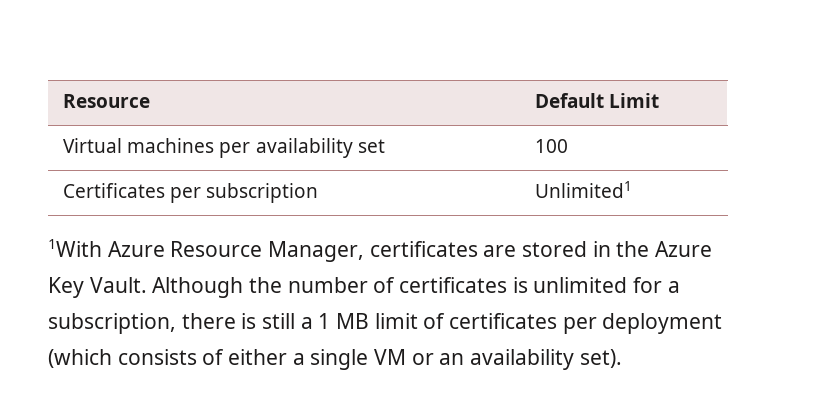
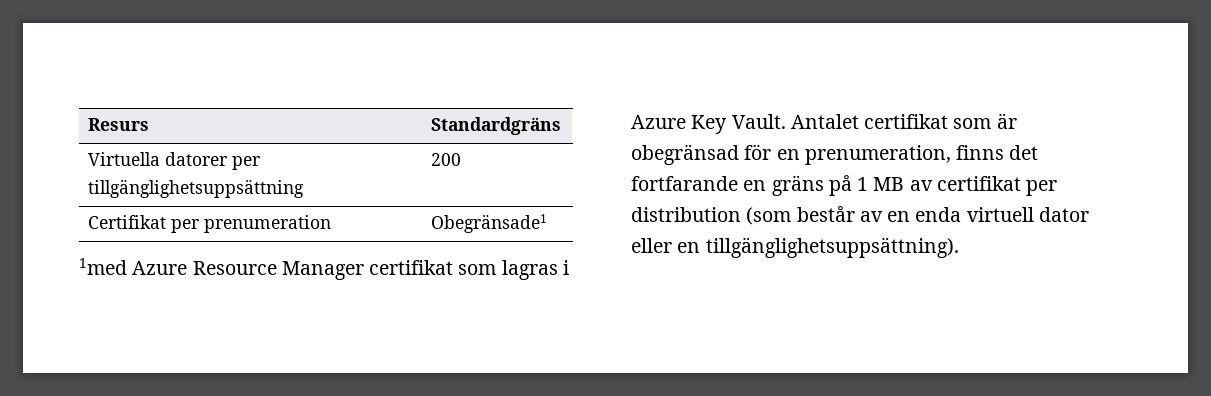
- Resource | Default Limit
- Virtual machines per availability set | 100
- Certificates per subscription | Unlimited1
- 1With Azure Resource Manager, certificates are stored in the Azure Key Vault. Although the number of certificates is unlimited for a subscription, there is still a 1 MB limit of certificates per deployment (which consists of either a single VM or an availability set).
+ Resurs | Standardgräns
+ Virtuella datorer per tillgänglighetsuppsättning | 200
+ Certifikat per prenumeration | Obegränsade1
+ 1med Azure Resource Manager certifikat som lagras i Azure Key Vault. Antalet certifikat som är obegränsad för en prenumeration, finns det fortfarande en gräns på 1 MB av certifikat per distribution (som består av en enda virtuell dator eller en tillgänglighetsuppsättning).

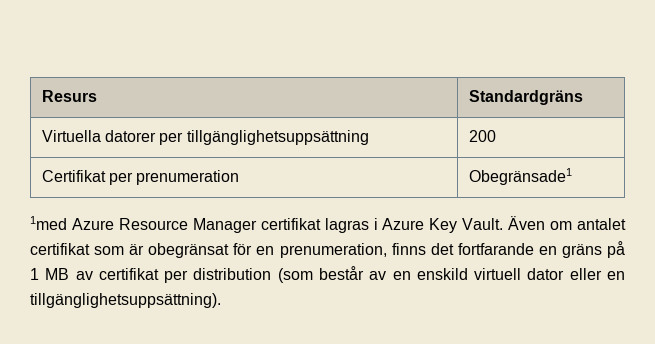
- 1med Azure Resource Manager certifikat som lagras i Azure Key Vault.
+ 1med Azure Resource Manager certifikat lagras i Azure Key Vault.
- Antalet certifikat som är obegränsad för en prenumeration, finns det fortfarande en gräns på 1 MB av certifikat per distribution (som består av en enda virtuell dator eller en tillgänglighetsuppsättning).
+ Även om antalet certifikat som är obegränsat för en prenumeration, finns det fortfarande en gräns på 1 MB av certifikat per distribution (som består av en enskild virtuell dator eller en tillgänglighetsuppsättning).

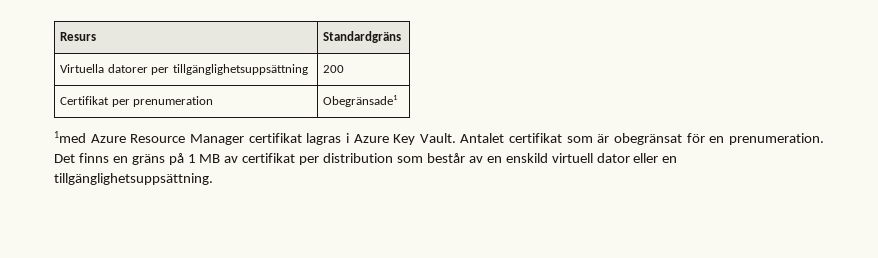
- Även om antalet certifikat som är obegränsat för en prenumeration, finns det fortfarande en gräns på 1 MB av certifikat per distribution (som består av en enskild virtuell dator eller en tillgänglighetsuppsättning).
+ Antalet certifikat som är obegränsat för en prenumeration. Det finns en gräns på 1 MB av certifikat per distribution som består av en enskild virtuell dator eller en tillgänglighetsuppsättning.

